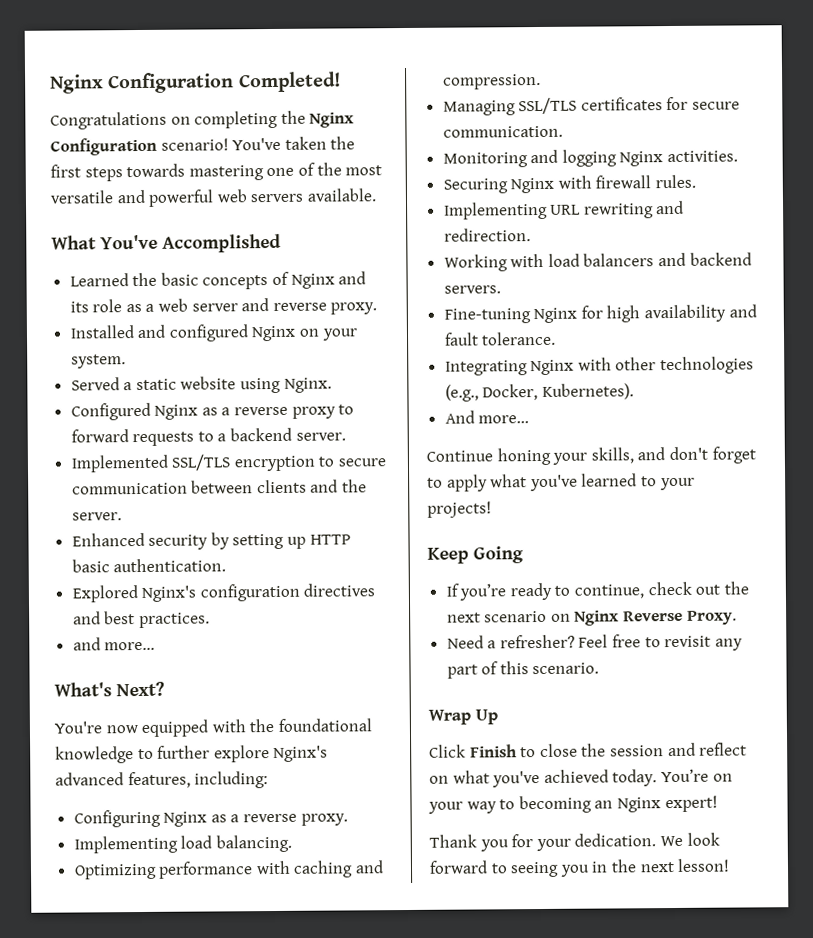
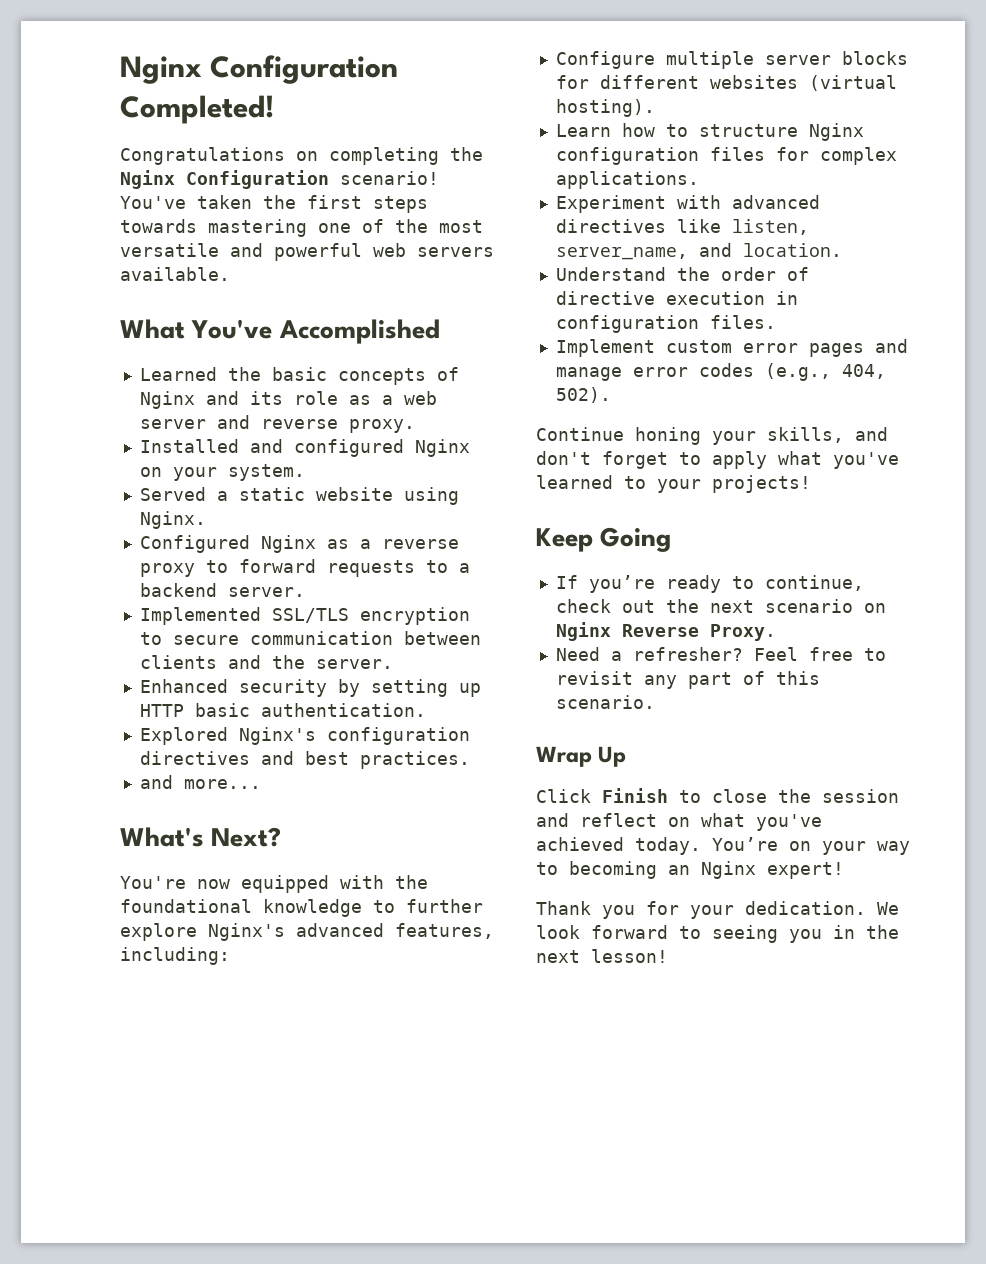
- Configuring Nginx as a reverse proxy.
- Implementing load balancing.
- Optimizing performance with caching and compression.
- Managing SSL/TLS certificates for secure communication.
- Monitoring and logging Nginx activities.
- Securing Nginx with firewall rules.
- Implementing URL rewriting and redirection.
- Working with load balancers and backend servers.
- Fine-tuning Nginx for high availability and fault tolerance.
- Integrating Nginx with other technologies (e.g., Docker, Kubernetes).
- And more...
+ Configure multiple server blocks for different websites (virtual hosting).
+ Learn how to structure Nginx configuration files for complex applications.
+ Experiment with advanced directives like listen, server_name, and location.
+ Understand the order of directive execution in configuration files.
+ Implement custom error pages and manage error codes (e.g., 404, 502).

